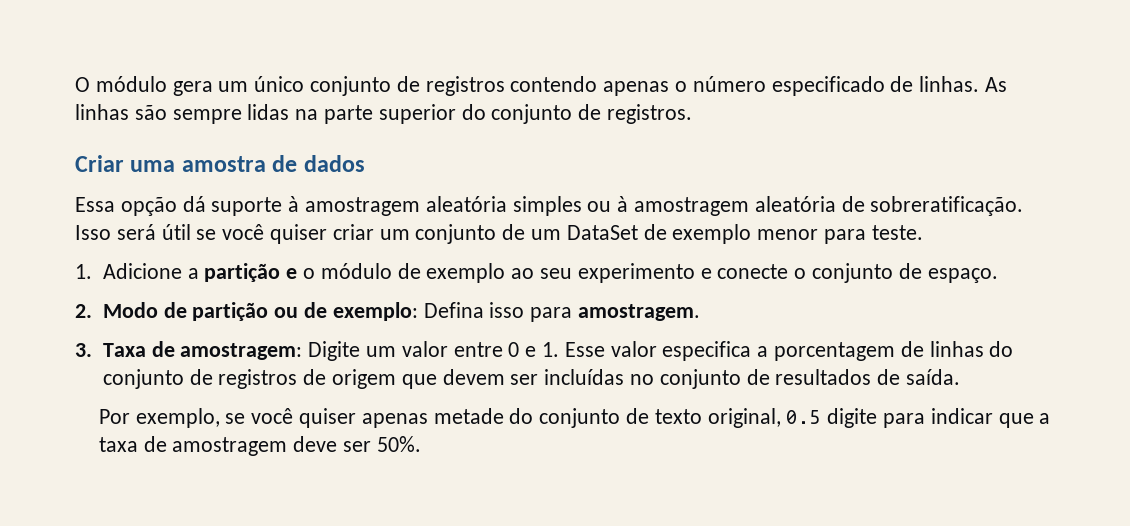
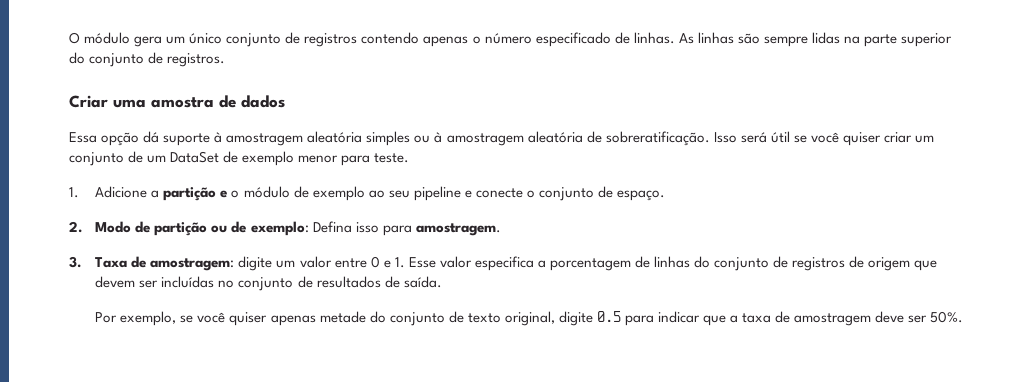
- 1. Adicione a partição e o módulo de exemplo ao seu experimento e conecte o conjunto de espaço.
+ 1. Adicione a partição e o módulo de exemplo ao seu pipeline e conecte o conjunto de espaço.
- 3. Taxa de amostragem: Digite um valor entre 0 e 1. Esse valor especifica a porcentagem de linhas do conjunto de registros de origem que devem ser incluídas no conjunto de resultados de saída.
+ 3. Taxa de amostragem: digite um valor entre 0 e 1. Esse valor especifica a porcentagem de linhas do conjunto de registros de origem que devem ser incluídas no conjunto de resultados de saída.
- Por exemplo, se você quiser apenas metade do conjunto de texto original, 0.5 digite para indicar que a taxa de amostragem deve ser 50%.
+ Por exemplo, se você quiser apenas metade do conjunto de texto original, digite 0.5 para indicar que a taxa de amostragem deve ser 50%.

